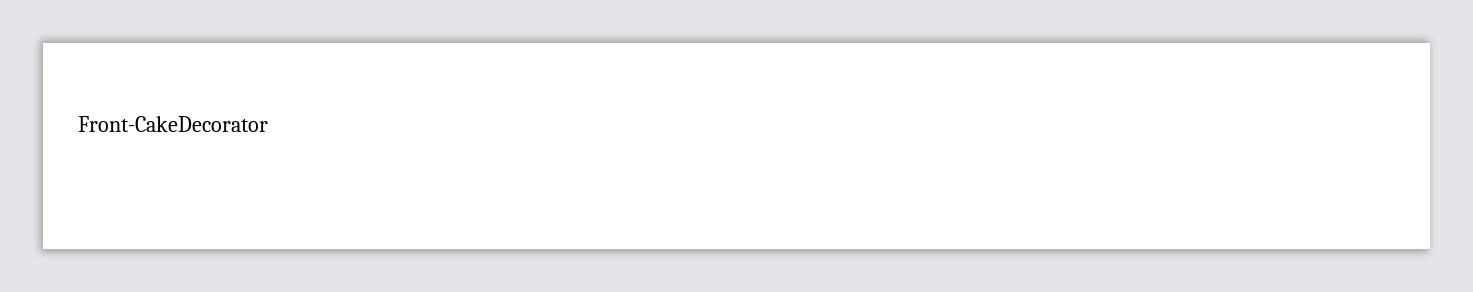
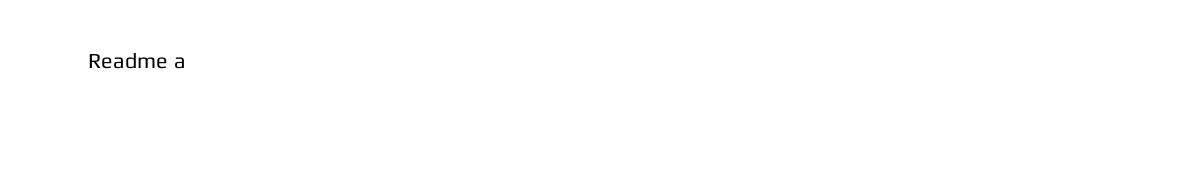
- Front-CakeDecorator
+ Readme a

